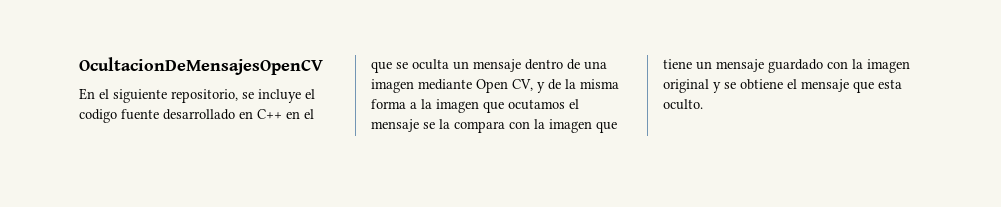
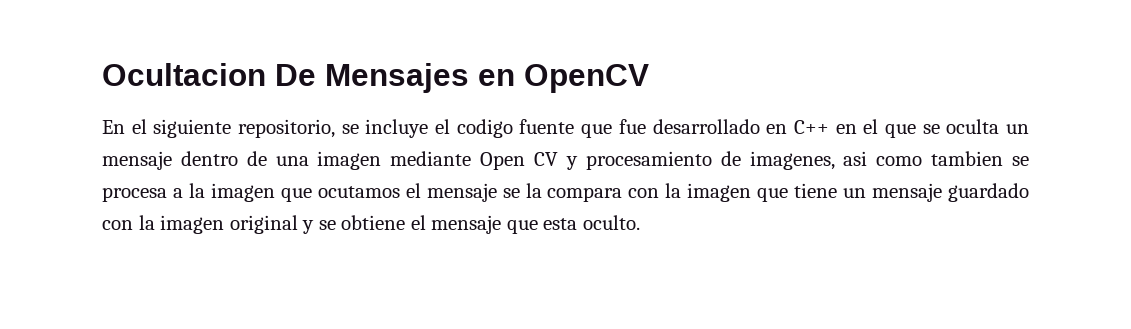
- OcultacionDeMensajesOpenCV
+ Ocultacion De Mensajes en OpenCV
- En el siguiente repositorio, se incluye el codigo fuente desarrollado en C++ en el que se oculta un mensaje dentro de una imagen mediante Open CV, y de la misma forma a la imagen que ocutamos el mensaje se la compara con la imagen que tiene un mensaje guardado con la imagen original y se obtiene el mensaje que esta oculto.
+ En el siguiente repositorio, se incluye el codigo fuente que fue desarrollado en C++ en el que se oculta un mensaje dentro de una imagen mediante Open CV y procesamiento de imagenes, asi como tambien se procesa a la imagen que ocutamos el mensaje se la compara con la imagen que tiene un mensaje guardado con la imagen original y se obtiene el mensaje que esta oculto.

